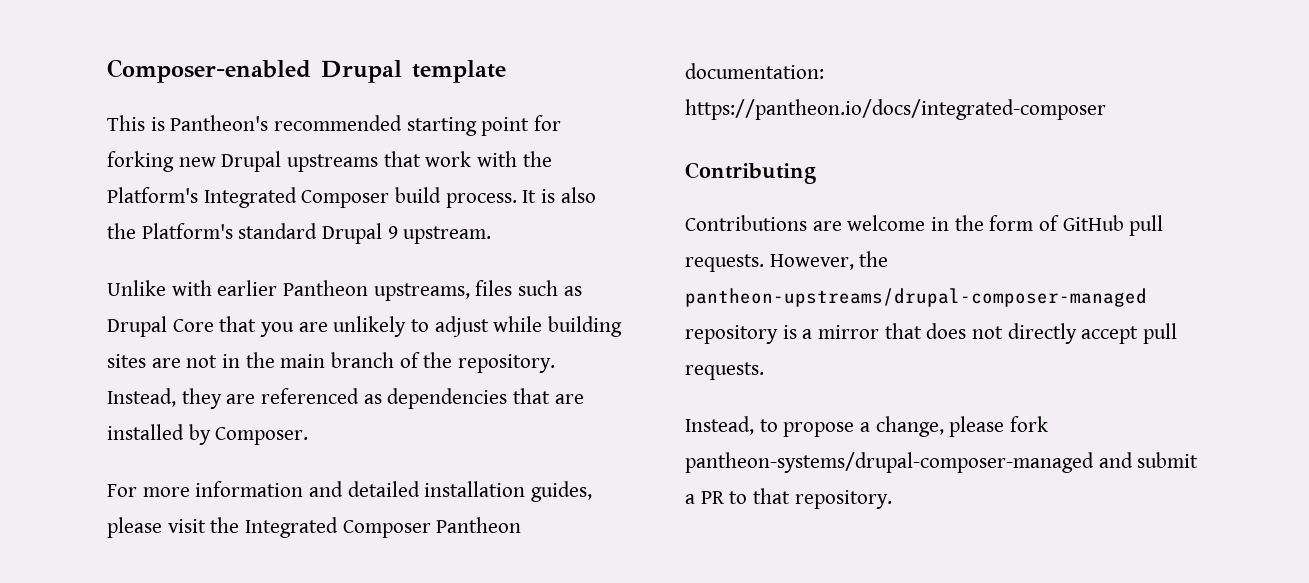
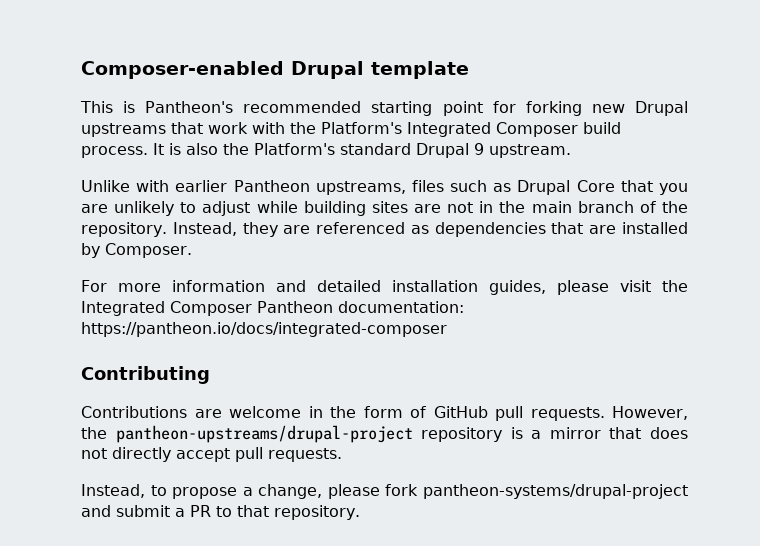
- However, the pantheon-upstreams/drupal-composer-managed repository is a mirror that does not directly accept pull requests.
+ However, the pantheon-upstreams/drupal-project repository is a mirror that does not directly accept pull requests.
- Instead, to propose a change, please fork pantheon-systems/drupal-composer-managed and submit a PR to that repository.
+ Instead, to propose a change, please fork pantheon-systems/drupal-project and submit a PR to that repository.

